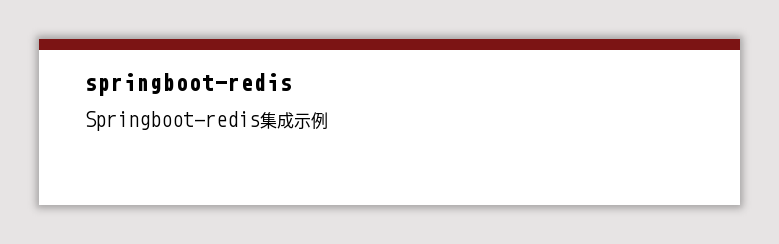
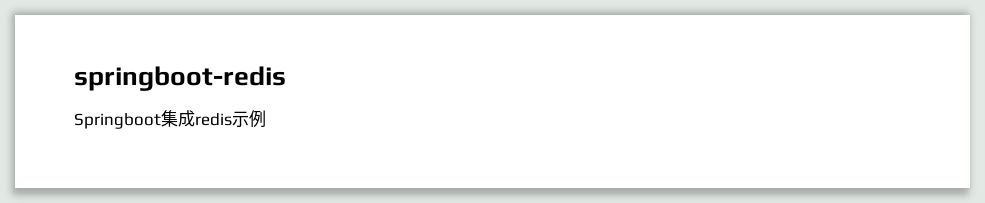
- Springboot-redis集成示例
+ Springboot集成redis示例

